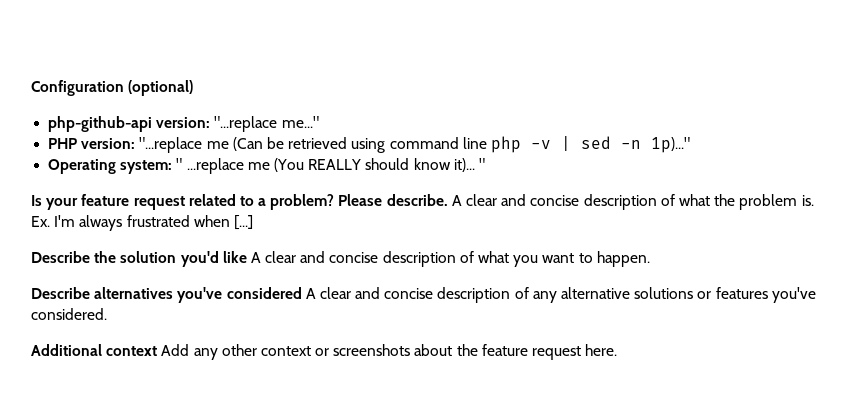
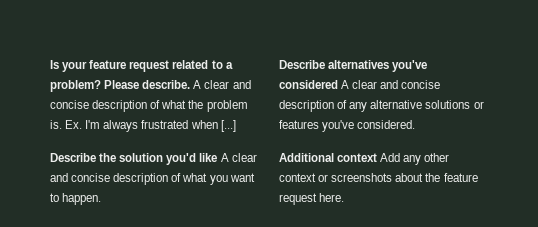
- Configuration (optional)
- php-github-api version: "...replace me..."
- PHP version: "...replace me (Can be retrieved using command line php -v | sed -n 1p)..."
- Operating system: " ...replace me (You REALLY should know it)... "

